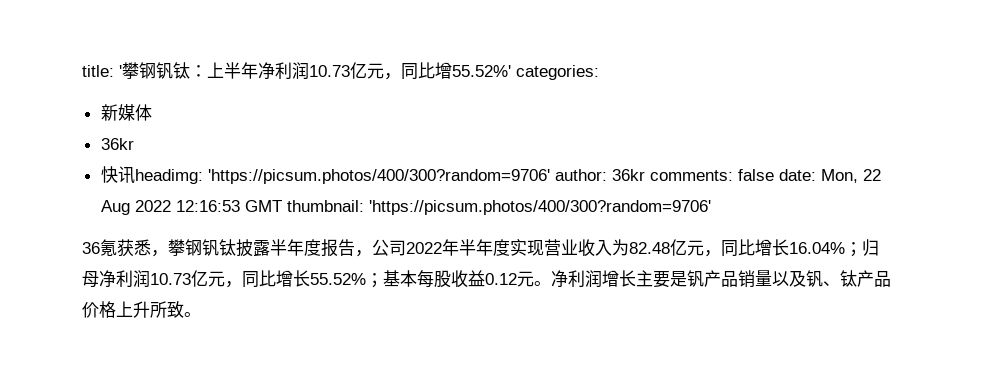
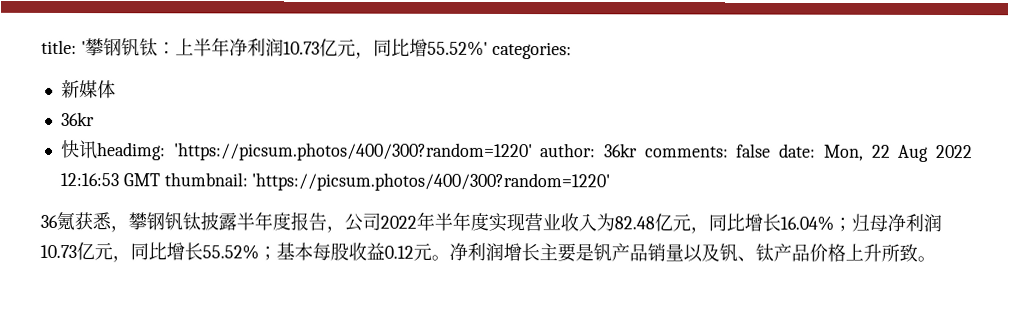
- 快讯headimg: 'https://picsum.photos/400/300?random=9706' author: 36kr comments: false date: Mon, 22 Aug 2022 12:16:53 GMT thumbnail: 'https://picsum.photos/400/300?random=9706'
+ 快讯headimg: 'https://picsum.photos/400/300?random=1220' author: 36kr comments: false date: Mon, 22 Aug 2022 12:16:53 GMT thumbnail: 'https://picsum.photos/400/300?random=1220'

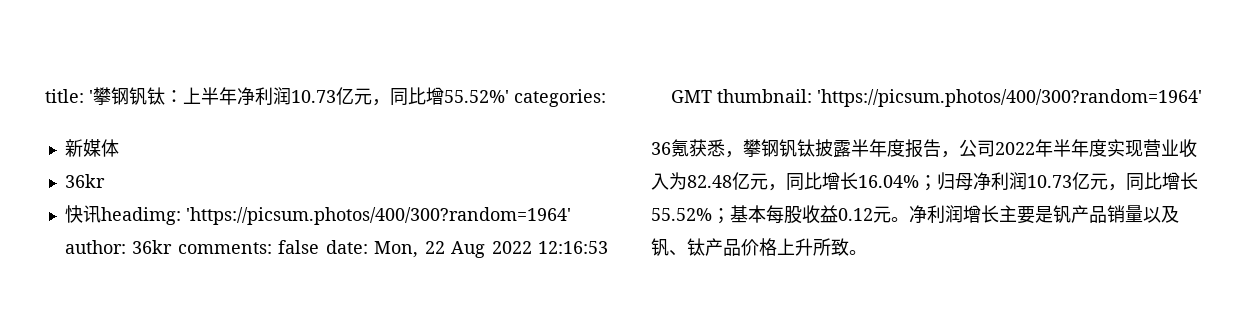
- 快讯headimg: 'https://picsum.photos/400/300?random=1220' author: 36kr comments: false date: Mon, 22 Aug 2022 12:16:53 GMT thumbnail: 'https://picsum.photos/400/300?random=1220'
+ 快讯headimg: 'https://picsum.photos/400/300?random=1964' author: 36kr comments: false date: Mon, 22 Aug 2022 12:16:53 GMT thumbnail: 'https://picsum.photos/400/300?random=1964'

